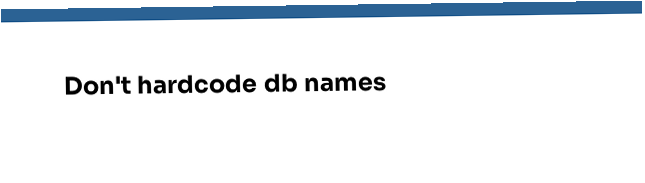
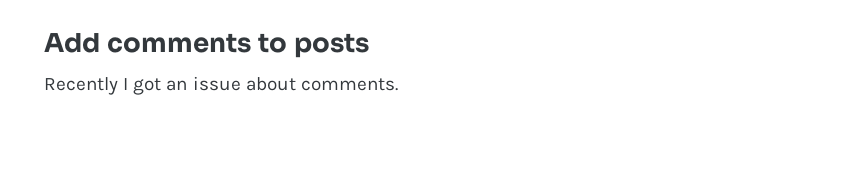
- Don't hardcode db names
+ Add comments to posts
+ Recently I got an issue about comments.

